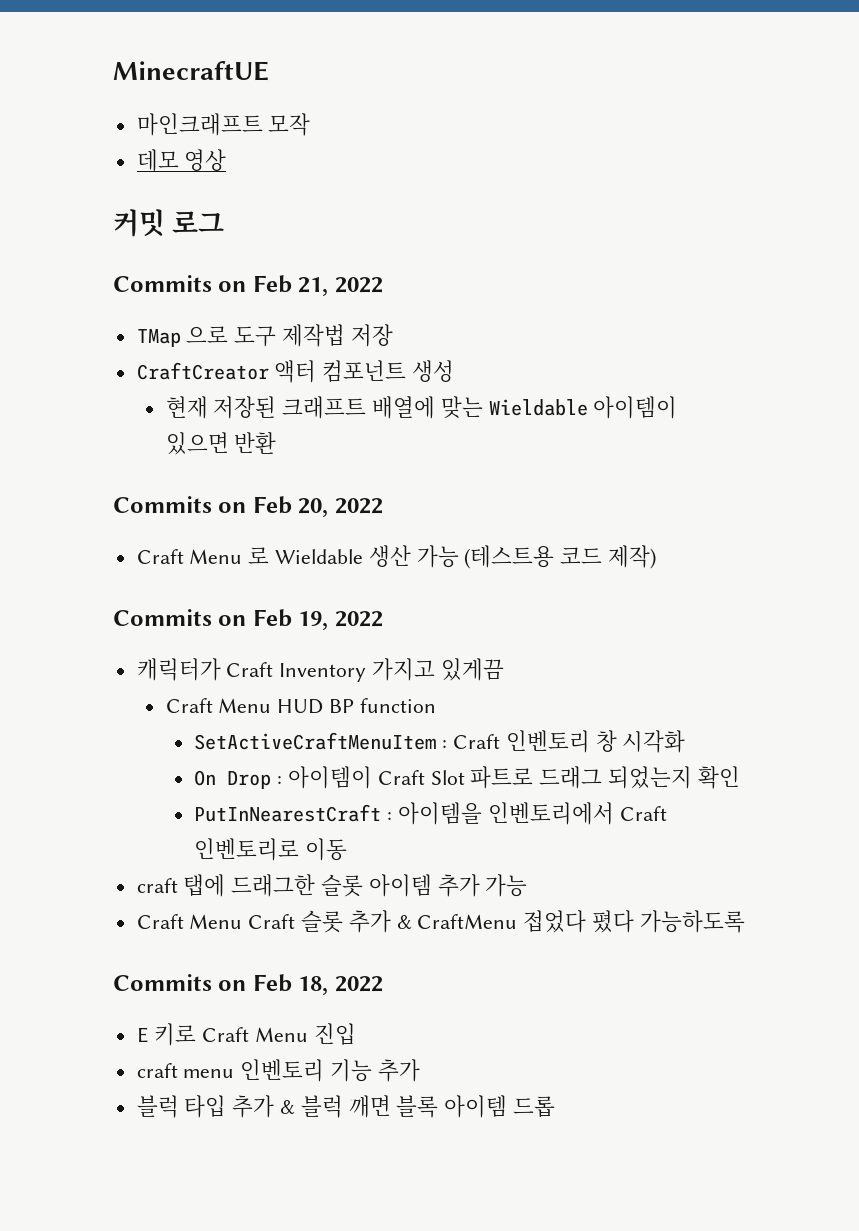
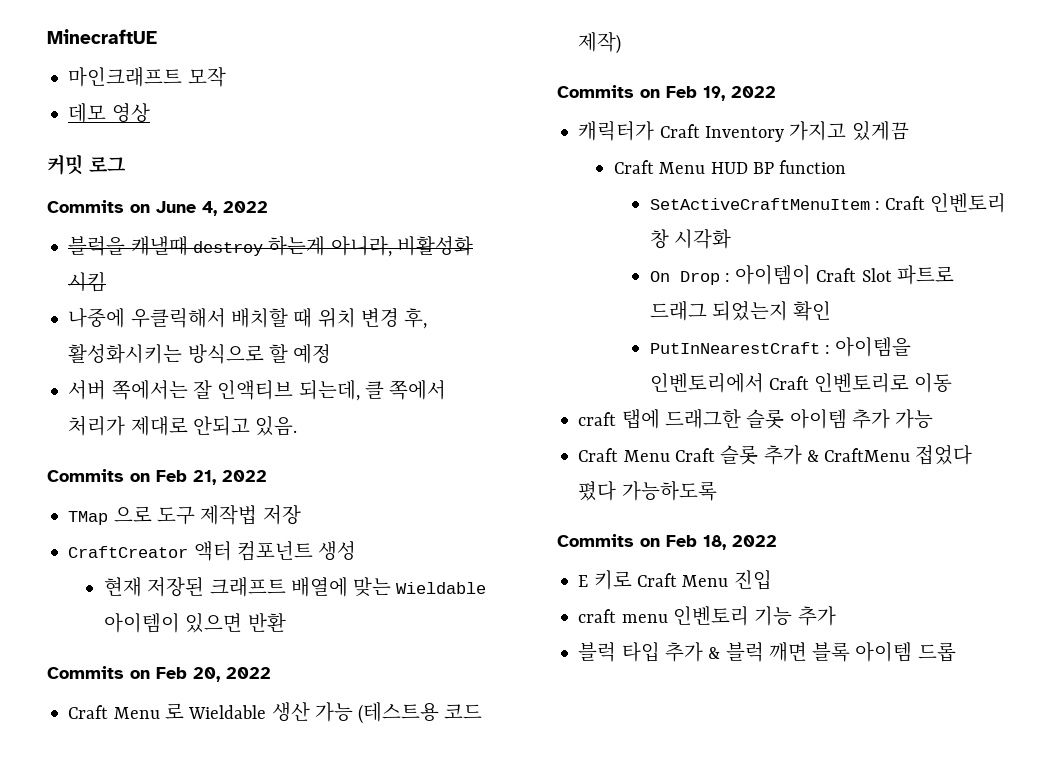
+ Commits on June 4, 2022
+ 블럭을 캐낼때 destroy 하는게 아니라, 비활성화 시킴
+ 나중에 우클릭해서 배치할 때 위치 변경 후, 활성화시키는 방식으로 할 예정
+ 서버 쪽에서는 잘 인액티브 되는데, 클 쪽에서 처리가 제대로 안되고 있음.

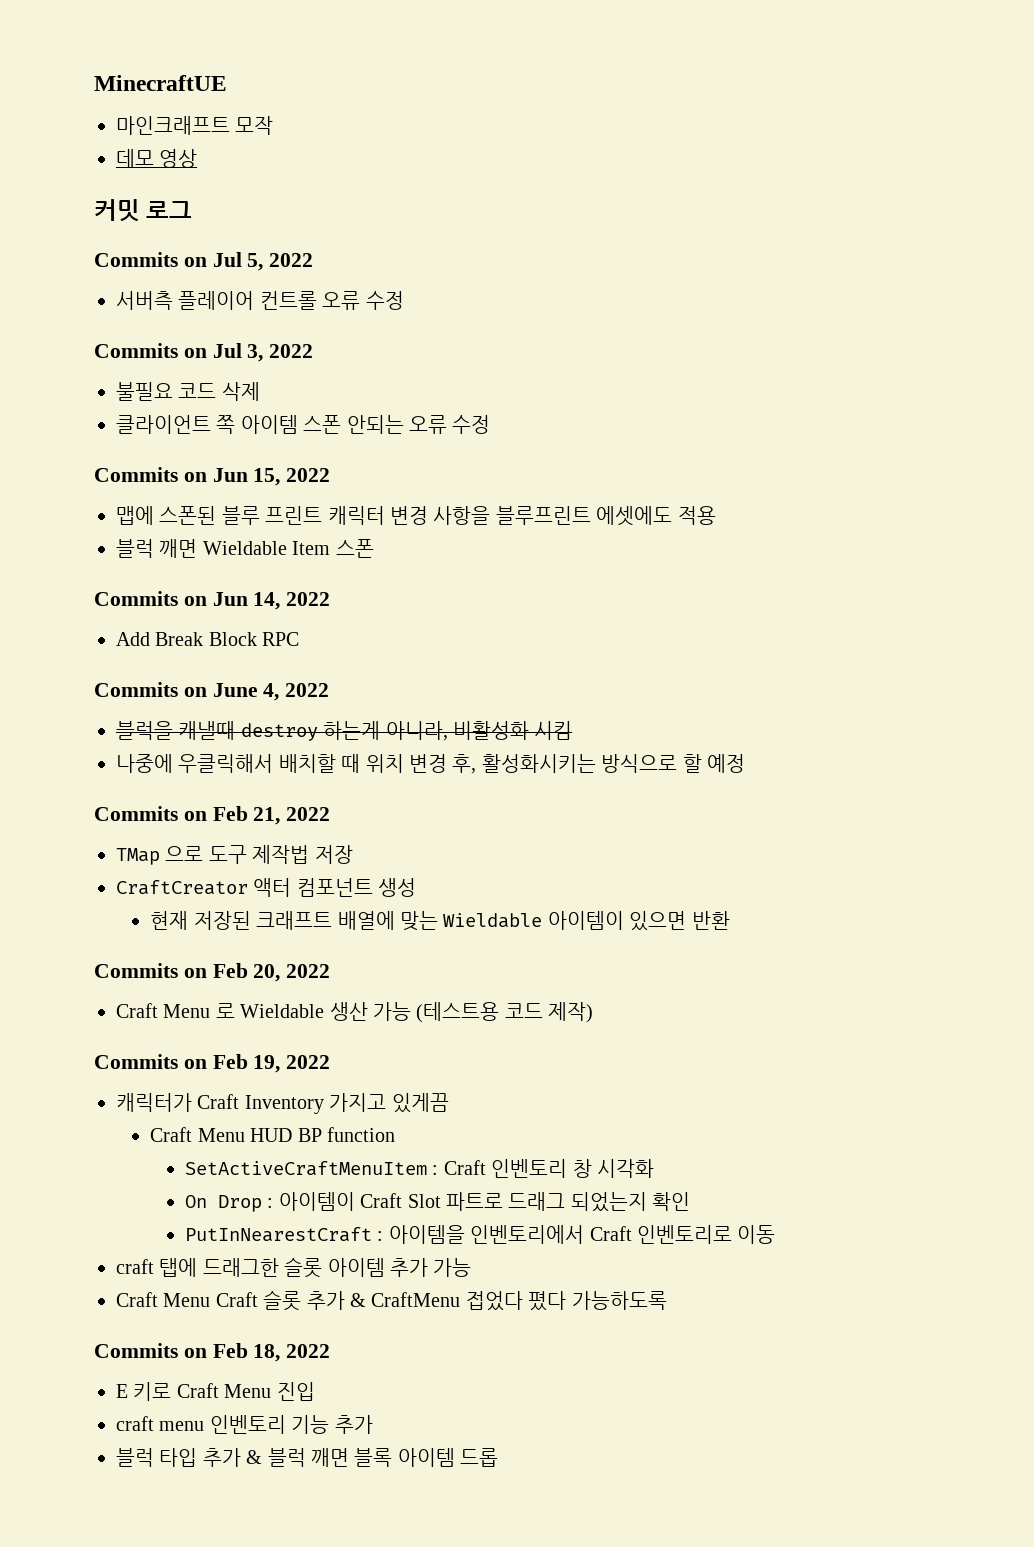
+ Commits on Jul 5, 2022
+ 서버측 플레이어 컨트롤 오류 수정
+ Commits on Jul 3, 2022
+ 불필요 코드 삭제
+ 클라이언트 쪽 아이템 스폰 안되는 오류 수정
+ Commits on Jun 15, 2022
+ 맵에 스폰된 블루 프린트 캐릭터 변경 사항을 블루프린트 에셋에도 적용
+ 블럭 깨면 Wieldable Item 스폰
+ Commits on Jun 14, 2022
+ Add Break Block RPC
- 서버 쪽에서는 잘 인액티브 되는데, 클 쪽에서 처리가 제대로 안되고 있음.

